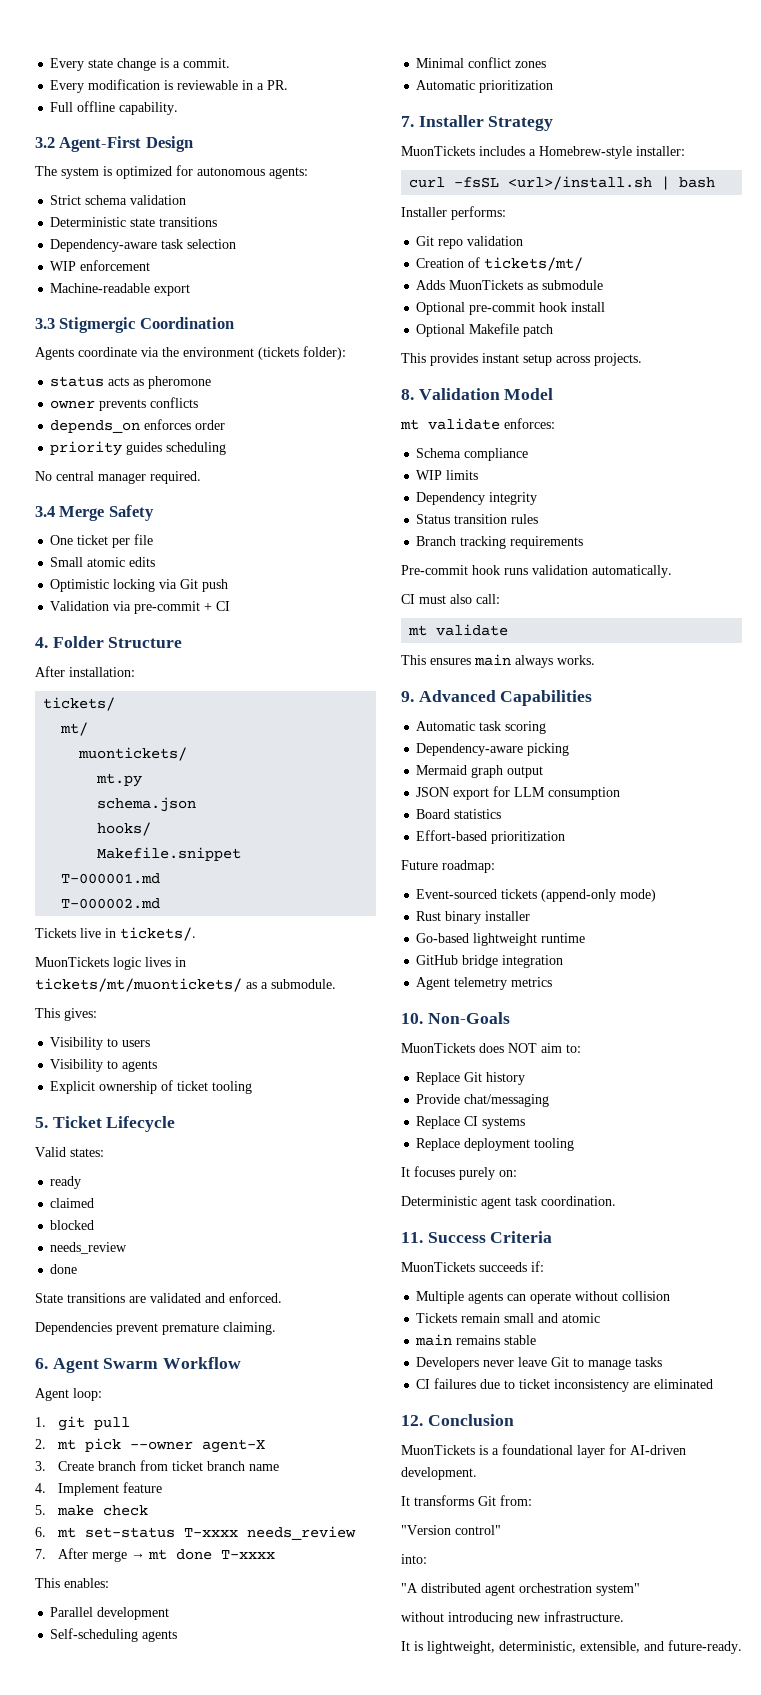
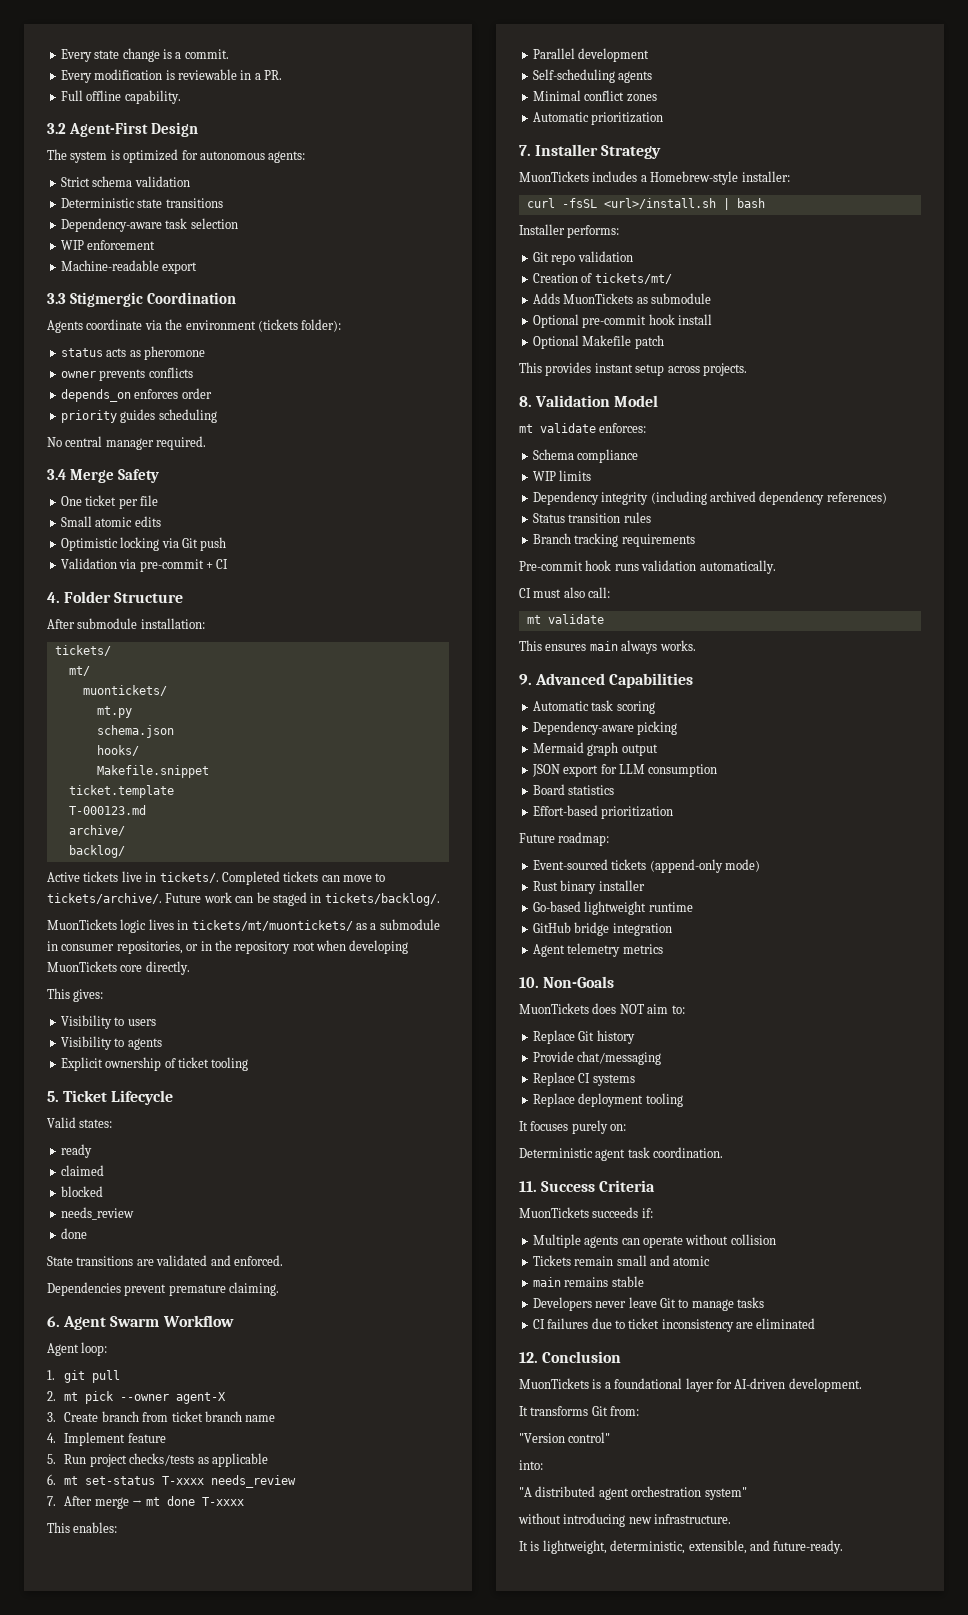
- After installation:
+ After submodule installation:
- T-000001.md
- T-000002.md
- Tickets live in tickets/.
+ ticket.template
+ T-000123.md
+ archive/
+ backlog/
+ Active tickets live in tickets/. Completed tickets can move to tickets/archive/. Future work can be staged in tickets/backlog/.
- MuonTickets logic lives in tickets/mt/muontickets/ as a submodule.
+ MuonTickets logic lives in tickets/mt/muontickets/ as a submodule in consumer repositories, or in the repository root when developing MuonTickets core directly.
- 5. make check
+ 5. Run project checks/tests as applicable
- Dependency integrity
+ Dependency integrity (including archived dependency references)

